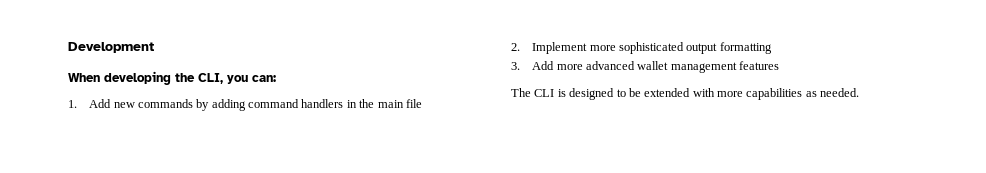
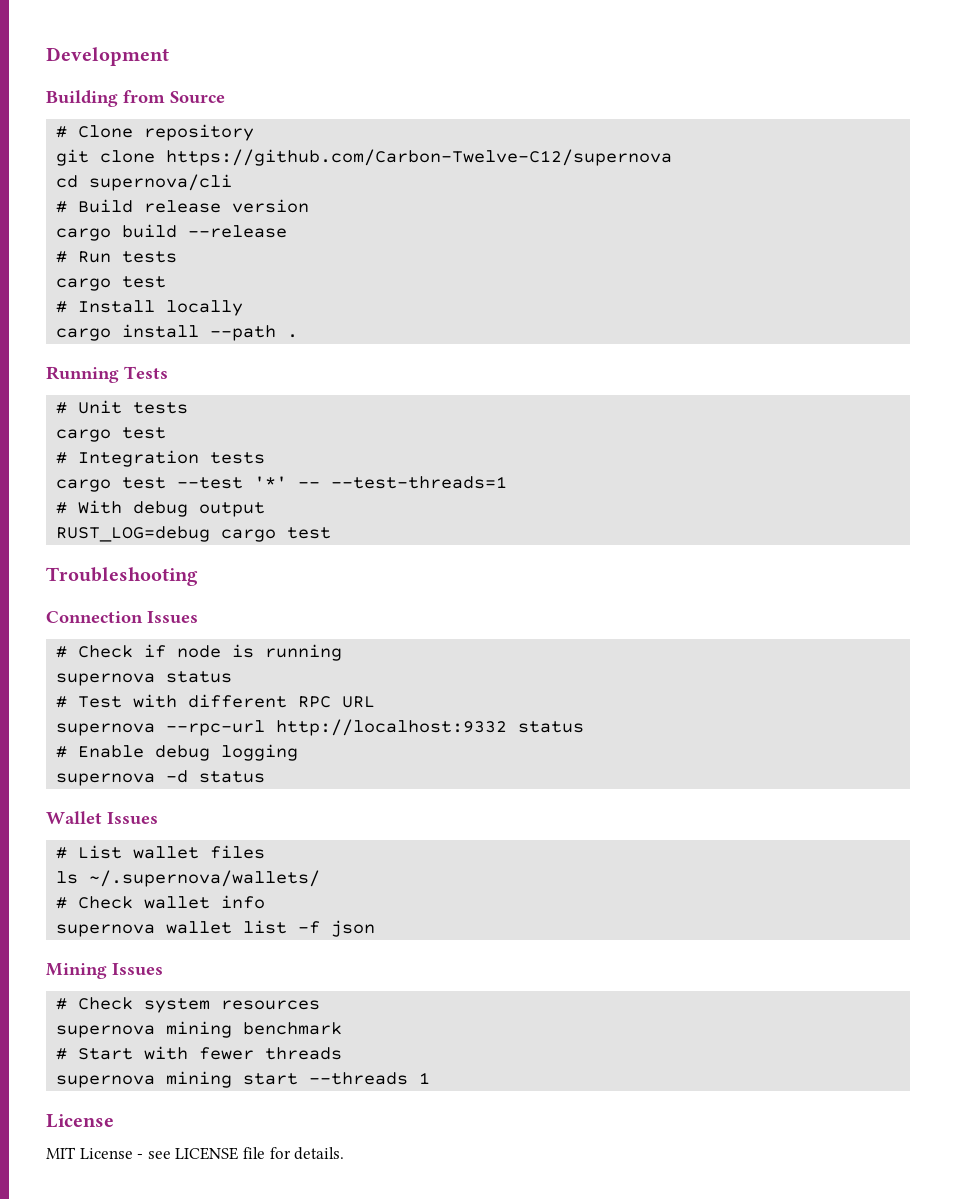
- When developing the CLI, you can:
- 1. Add new commands by adding command handlers in the main file
- 2. Implement more sophisticated output formatting
- 3. Add more advanced wallet management features
- The CLI is designed to be extended with more capabilities as needed.
+ Building from Source
+ # Clone repository
+ git clone https://github.com/Carbon-Twelve-C12/supernova
+ cd supernova/cli
+ # Build release version
+ cargo build --release
+ # Run tests
+ cargo test
+ # Install locally
+ cargo install --path .
+ Running Tests
+ # Unit tests
+ cargo test
+ # Integration tests
+ cargo test --test '*' -- --test-threads=1
+ # With debug output
+ RUST_LOG=debug cargo test
+ Troubleshooting
+ Connection Issues
+ # Check if node is running
+ supernova status
+ # Test with different RPC URL
+ supernova --rpc-url http://localhost:9332 status
+ # Enable debug logging
+ supernova -d status
+ Wallet Issues
+ # List wallet files
+ ls ~/.supernova/wallets/
+ # Check wallet info
+ supernova wallet list -f json
+ Mining Issues
+ # Check system resources
+ supernova mining benchmark
+ # Start with fewer threads
+ supernova mining start --threads 1
+ License
+ MIT License - see LICENSE file for details.

